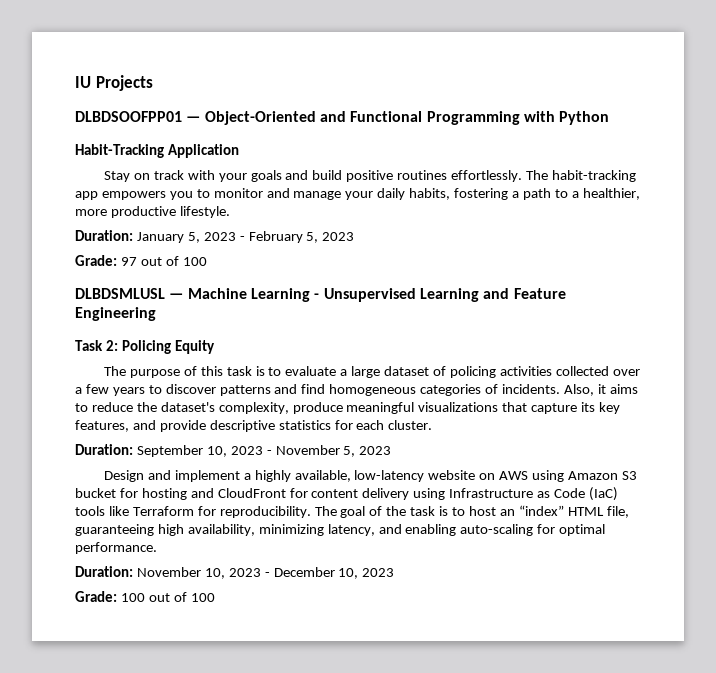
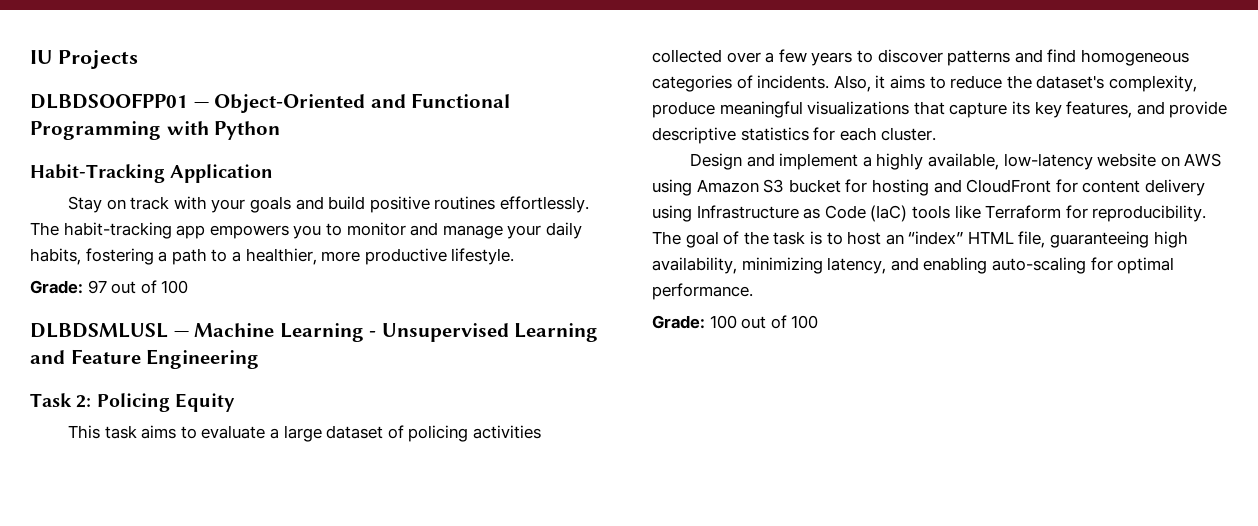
- Duration: January 5, 2023 - February 5, 2023
- The purpose of this task is to evaluate a large dataset of policing activities collected over a few years to discover patterns and find homogeneous categories of incidents.
+ This task aims to evaluate a large dataset of policing activities collected over a few years to discover patterns and find homogeneous categories of incidents.
- Duration: September 10, 2023 - November 5, 2023
- Duration: November 10, 2023 - December 10, 2023

